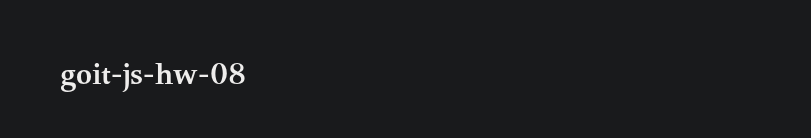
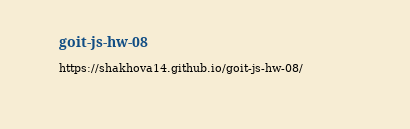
+ https://shakhova14.github.io/goit-js-hw-08/

